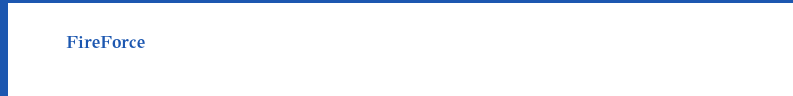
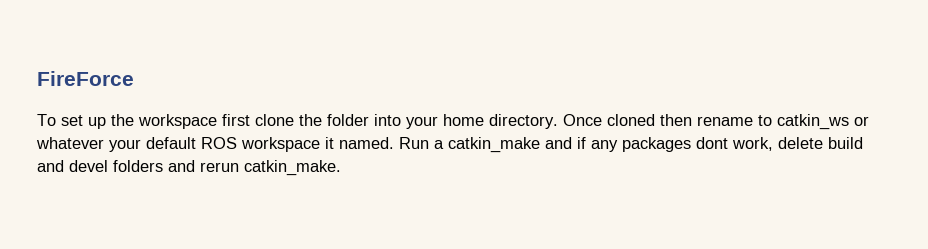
+ To set up the workspace first clone the folder into your home directory. Once cloned then rename to catkin_ws or whatever your default ROS workspace it named. Run a catkin_make and if any packages dont work, delete build and devel folders and rerun catkin_make.

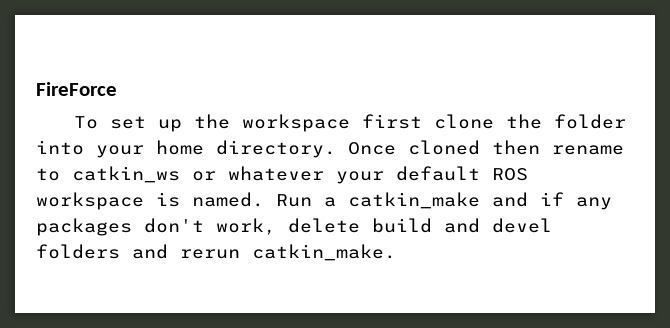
- Once cloned then rename to catkin_ws or whatever your default ROS workspace it named.
+ Once cloned then rename to catkin_ws or whatever your default ROS workspace is named.
- Run a catkin_make and if any packages dont work, delete build and devel folders and rerun catkin_make.
+ Run a catkin_make and if any packages don't work, delete build and devel folders and rerun catkin_make.

